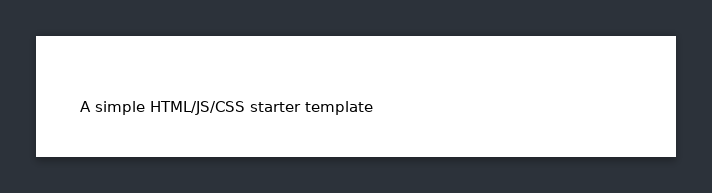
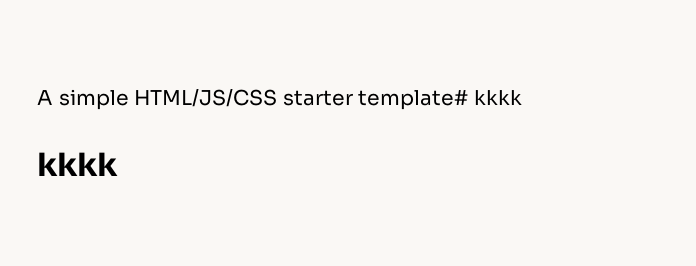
- A simple HTML/JS/CSS starter template
+ A simple HTML/JS/CSS starter template# kkkk
+ kkkk

